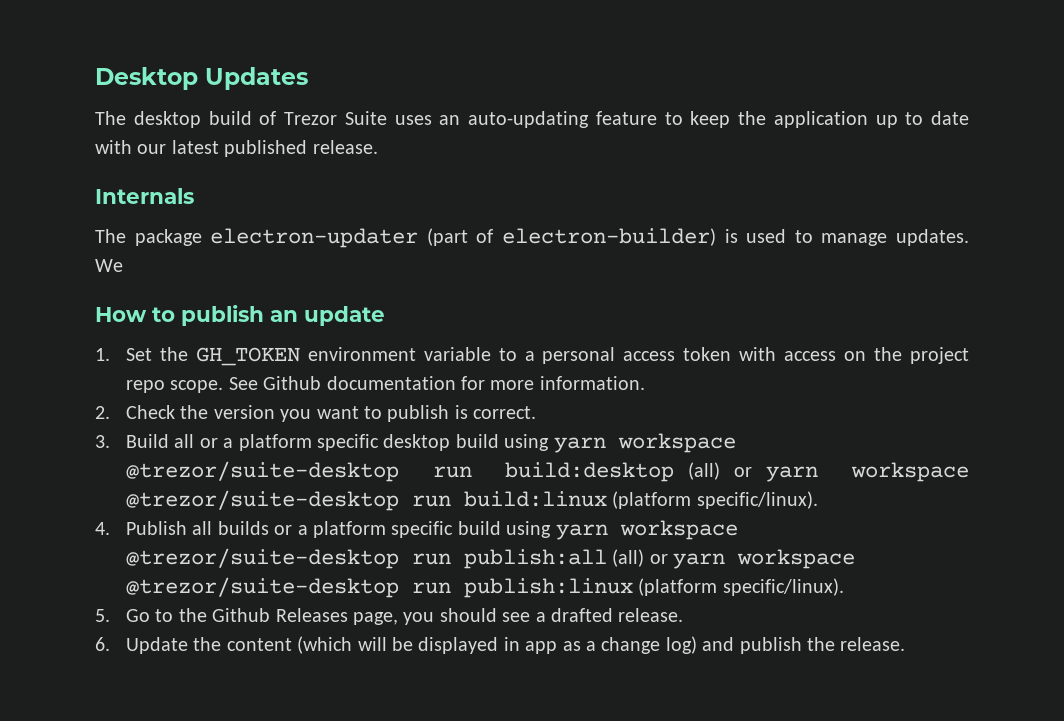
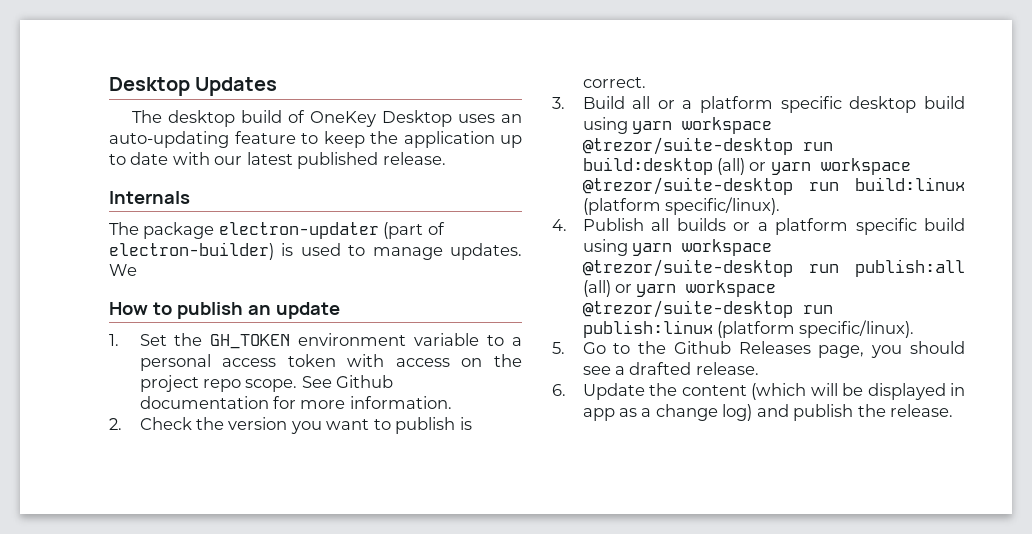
- The desktop build of Trezor Suite uses an auto-updating feature to keep the application up to date with our latest published release.
+ The desktop build of OneKey Desktop uses an auto-updating feature to keep the application up to date with our latest published release.

